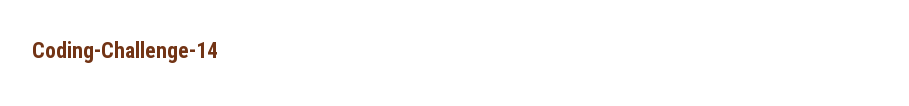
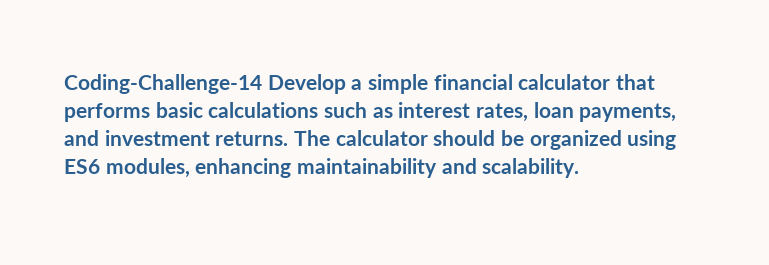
- Coding-Challenge-14
+ Coding-Challenge-14 Develop a simple financial calculator that performs basic calculations such as interest rates, loan payments, and investment returns. The calculator should be organized using ES6 modules, enhancing maintainability and scalability.

